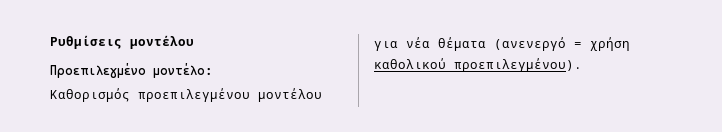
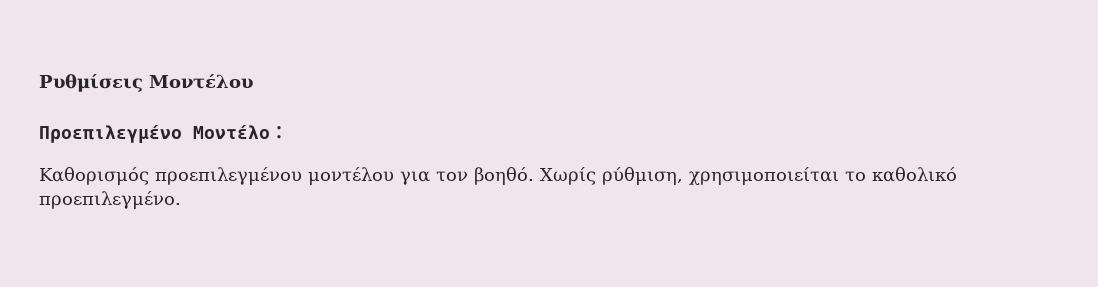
- Ρυθμίσεις μοντέλου
+ Ρυθμίσεις Μοντέλου
- Προεπιλεγμένο μοντέλο:
+ Προεπιλεγμένο Μοντέλο：
- Καθορισμός προεπιλεγμένου μοντέλου για νέα θέματα (ανενεργό = χρήση καθολικού προεπιλεγμένου).
+ Καθορισμός προεπιλεγμένου μοντέλου για τον βοηθό. Χωρίς ρύθμιση, χρησιμοποιείται το καθολικό προεπιλεγμένο.

